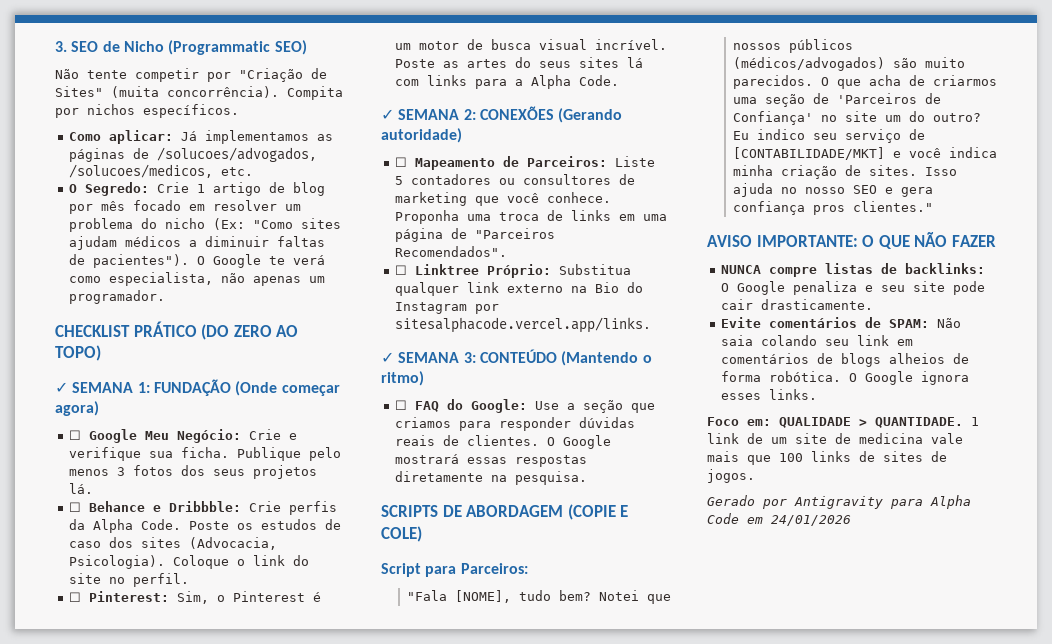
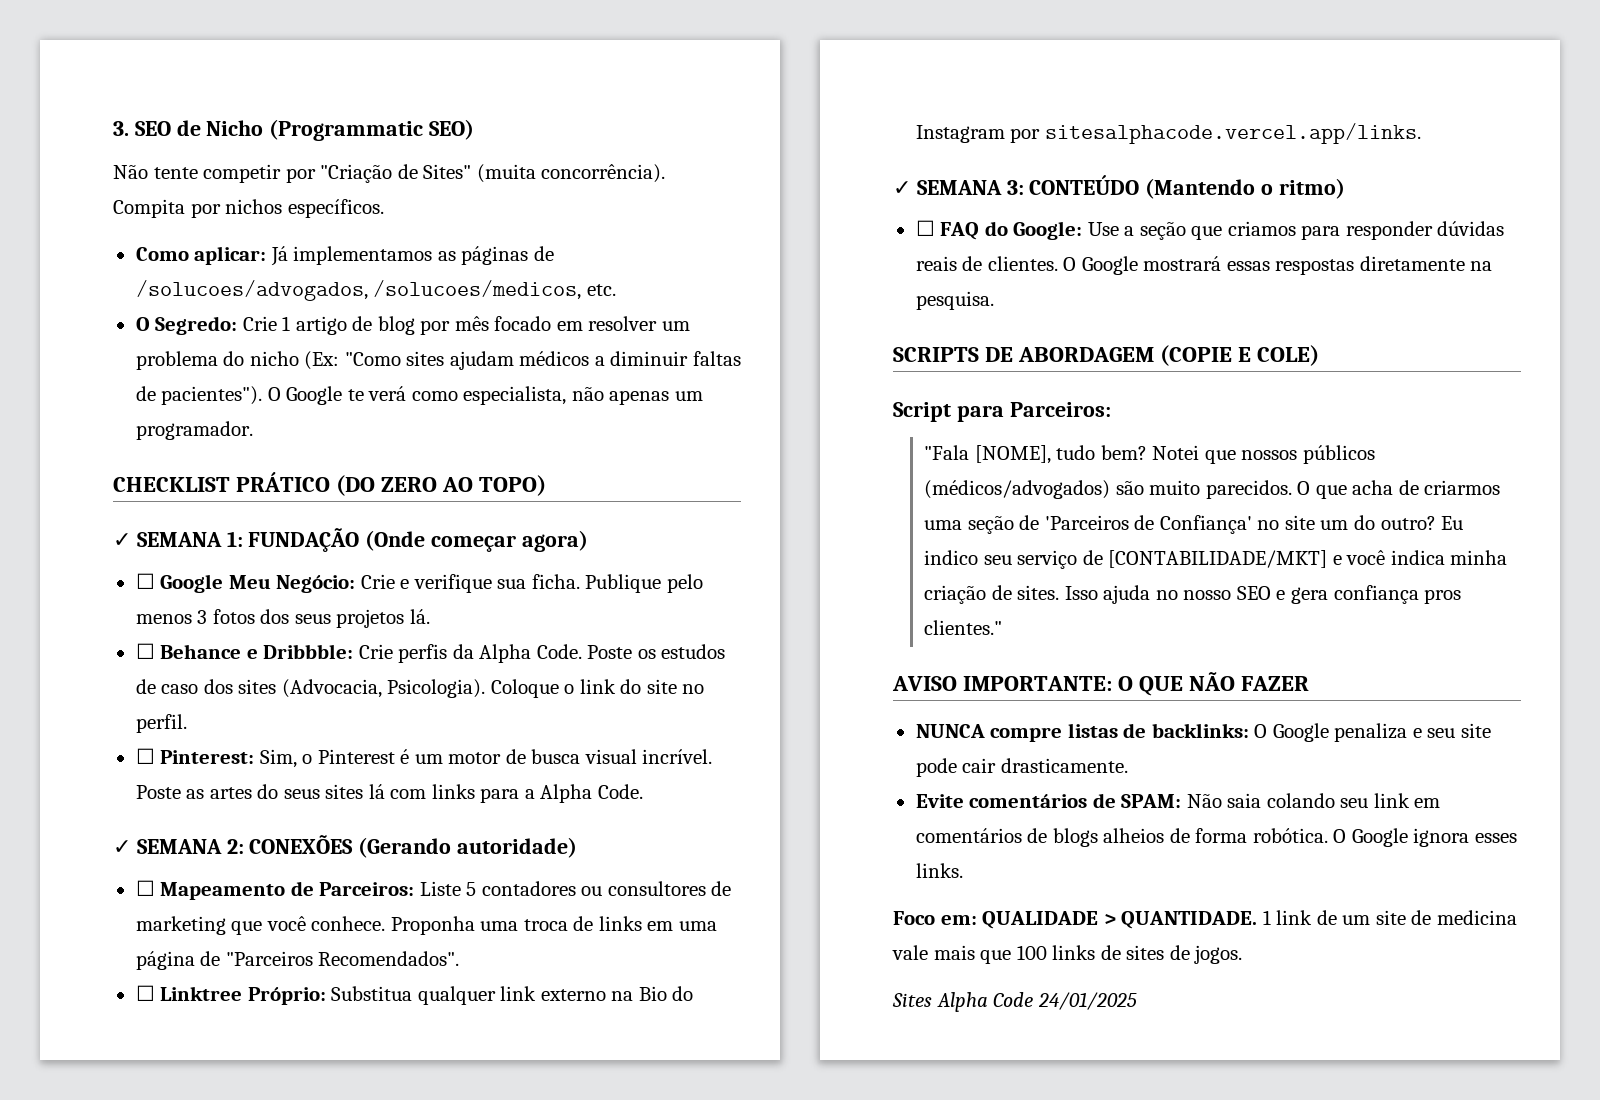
- Gerado por Antigravity para Alpha Code em 24/01/2026
+ Sites Alpha Code 24/01/2025

